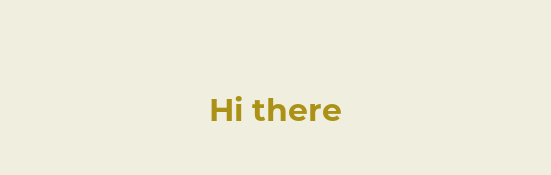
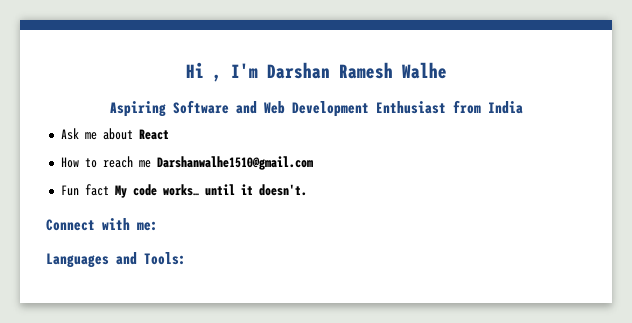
- Hi there
+ Hi , I'm Darshan Ramesh Walhe
+ Aspiring Software and Web Development Enthusiast from India
+ Ask me about React
+ How to reach me Darshanwalhe1510@gmail.com
+ Fun fact My code works… until it doesn't.
+ Connect with me:
+ Languages and Tools:

